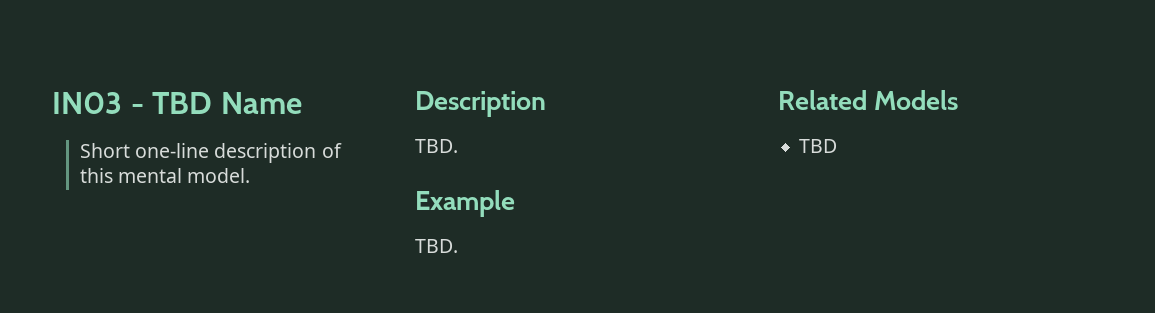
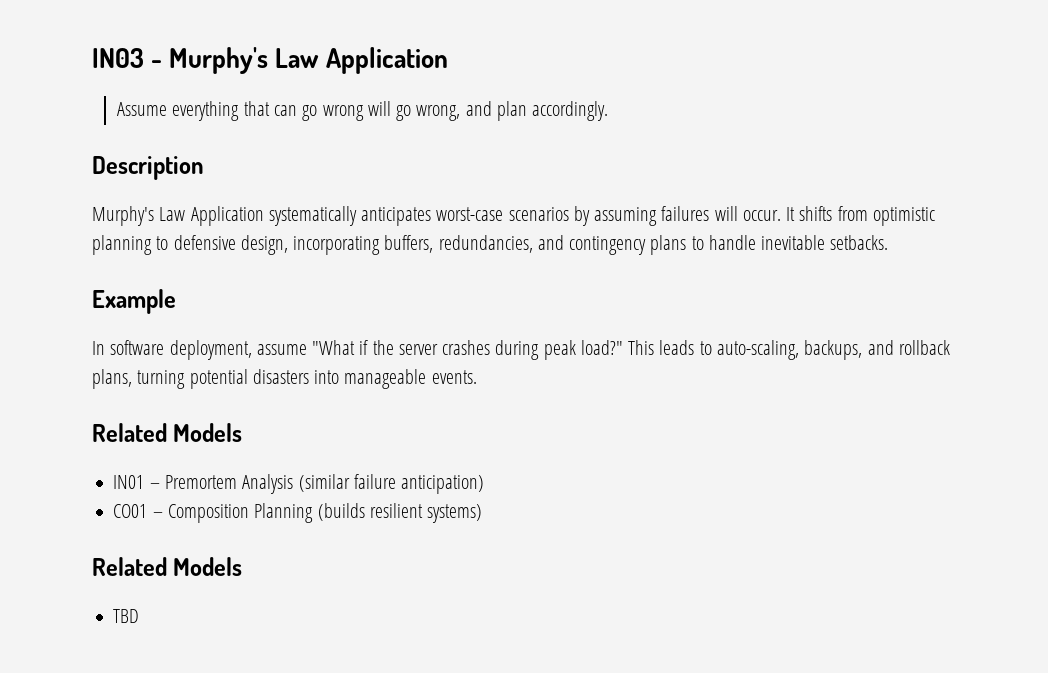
- IN03 - TBD Name
- Short one-line description of this mental model.
+ IN03 - Murphy's Law Application
+ Assume everything that can go wrong will go wrong, and plan accordingly.
  Description
- TBD.
+ Murphy's Law Application systematically anticipates worst-case scenarios by assuming failures will occur. It shifts from optimistic planning to defensive design, incorporating buffers, redundancies, and contingency plans to handle inevitable setbacks.
  Example
- TBD.
+ In software deployment, assume "What if the server crashes during peak load?" This leads to auto-scaling, backups, and rollback plans, turning potential disasters into manageable events.
+ Related Models
+ IN01 – Premortem Analysis (similar failure anticipation)
+ CO01 – Composition Planning (builds resilient systems)

